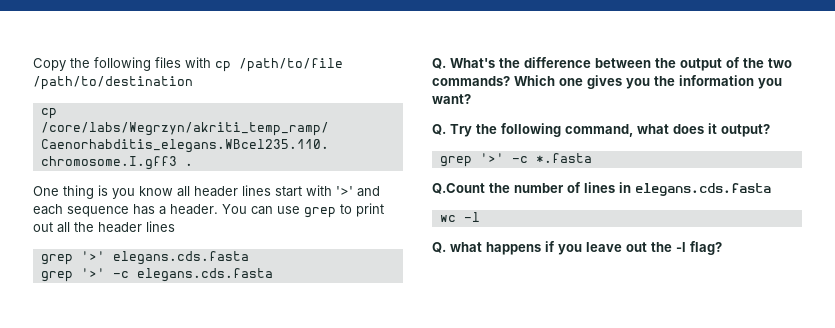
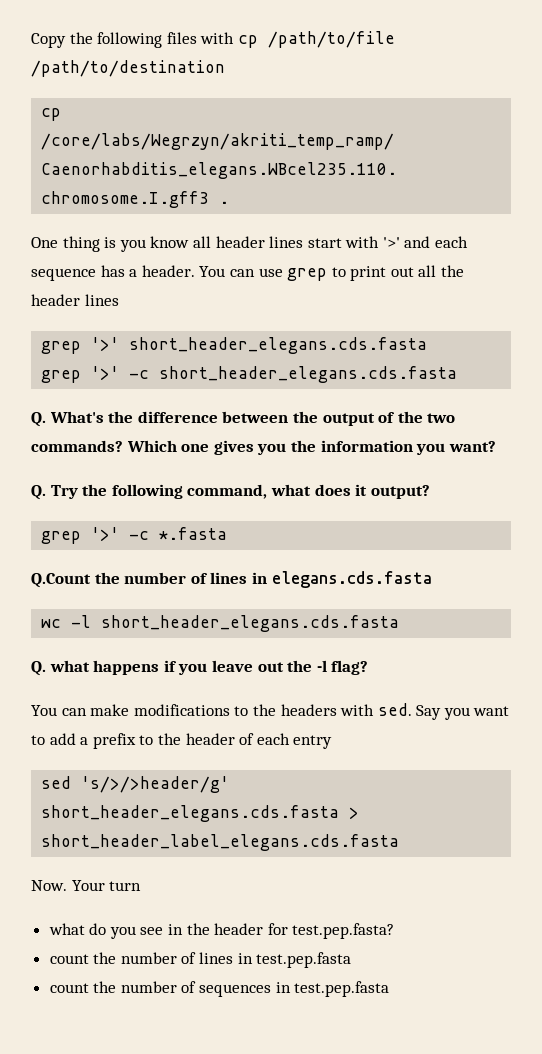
- grep '>' elegans.cds.fasta
- grep '>' -c elegans.cds.fasta
+ grep '>' short_header_elegans.cds.fasta
+ grep '>' -c short_header_elegans.cds.fasta
- wc -l
+ wc -l short_header_elegans.cds.fasta
+ You can make modifications to the headers with sed. Say you want to add a prefix to the header of each entry
+ sed 's/>/>header/g' short_header_elegans.cds.fasta > short_header_label_elegans.cds.fasta
+ Now. Your turn
+ what do you see in the header for test.pep.fasta?
+ count the number of lines in test.pep.fasta
+ count the number of sequences in test.pep.fasta

